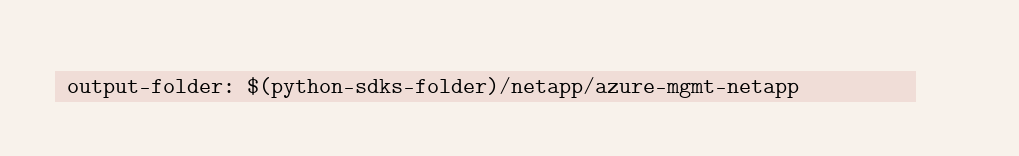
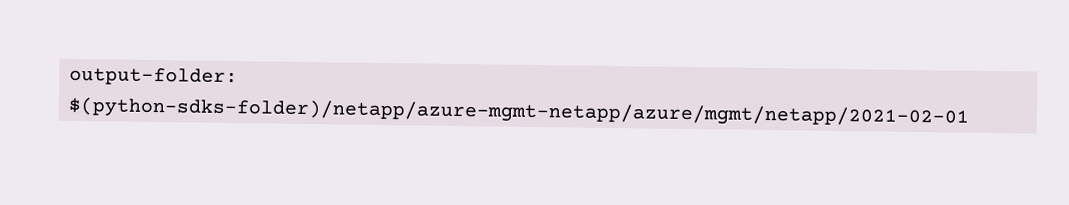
- output-folder: $(python-sdks-folder)/netapp/azure-mgmt-netapp
+ output-folder: $(python-sdks-folder)/netapp/azure-mgmt-netapp/azure/mgmt/netapp/2021-02-01

